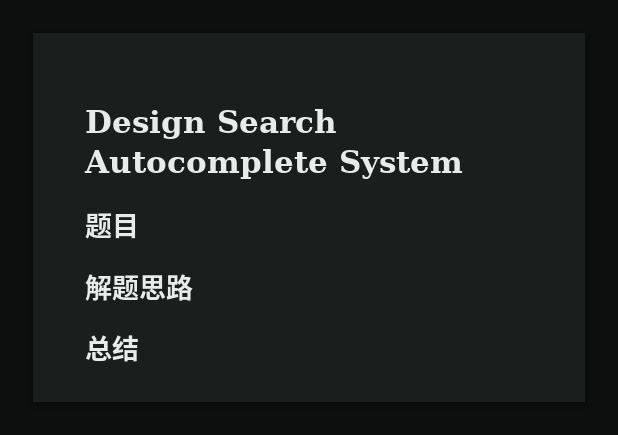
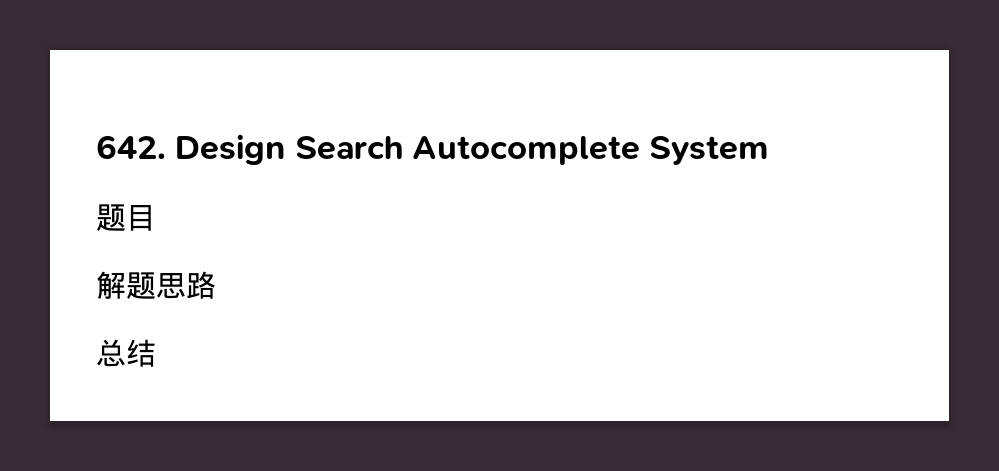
- Design Search Autocomplete System
+ 642. Design Search Autocomplete System

